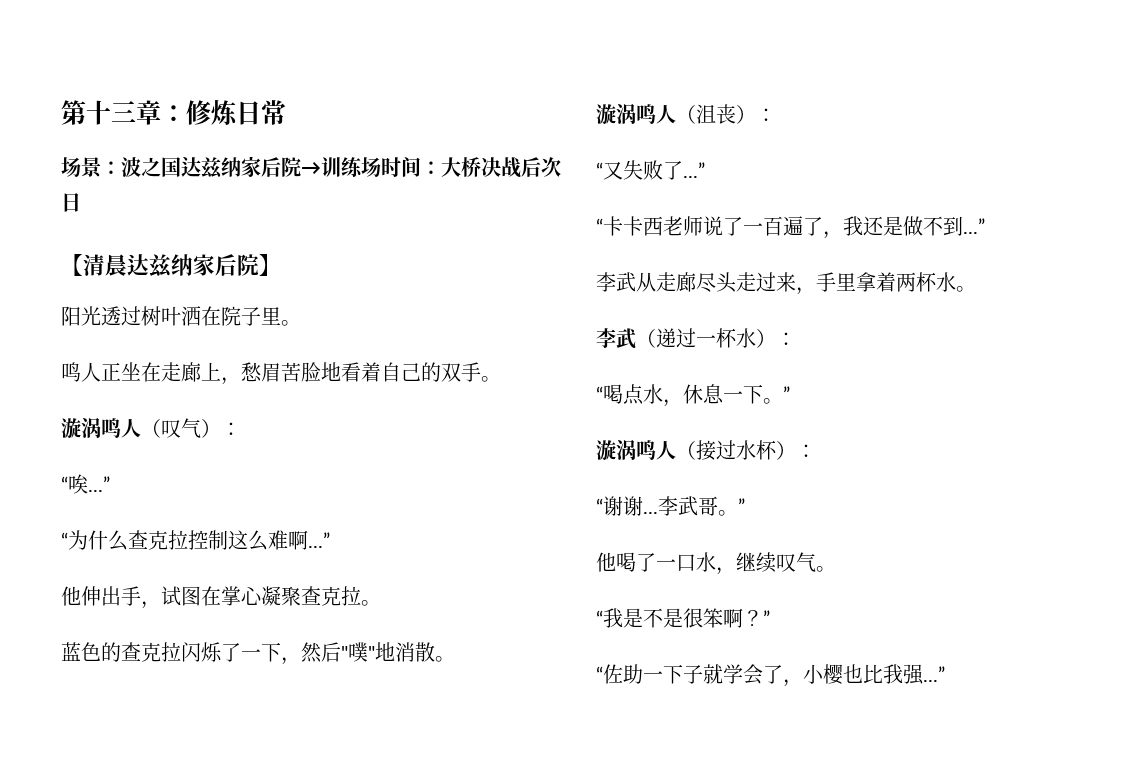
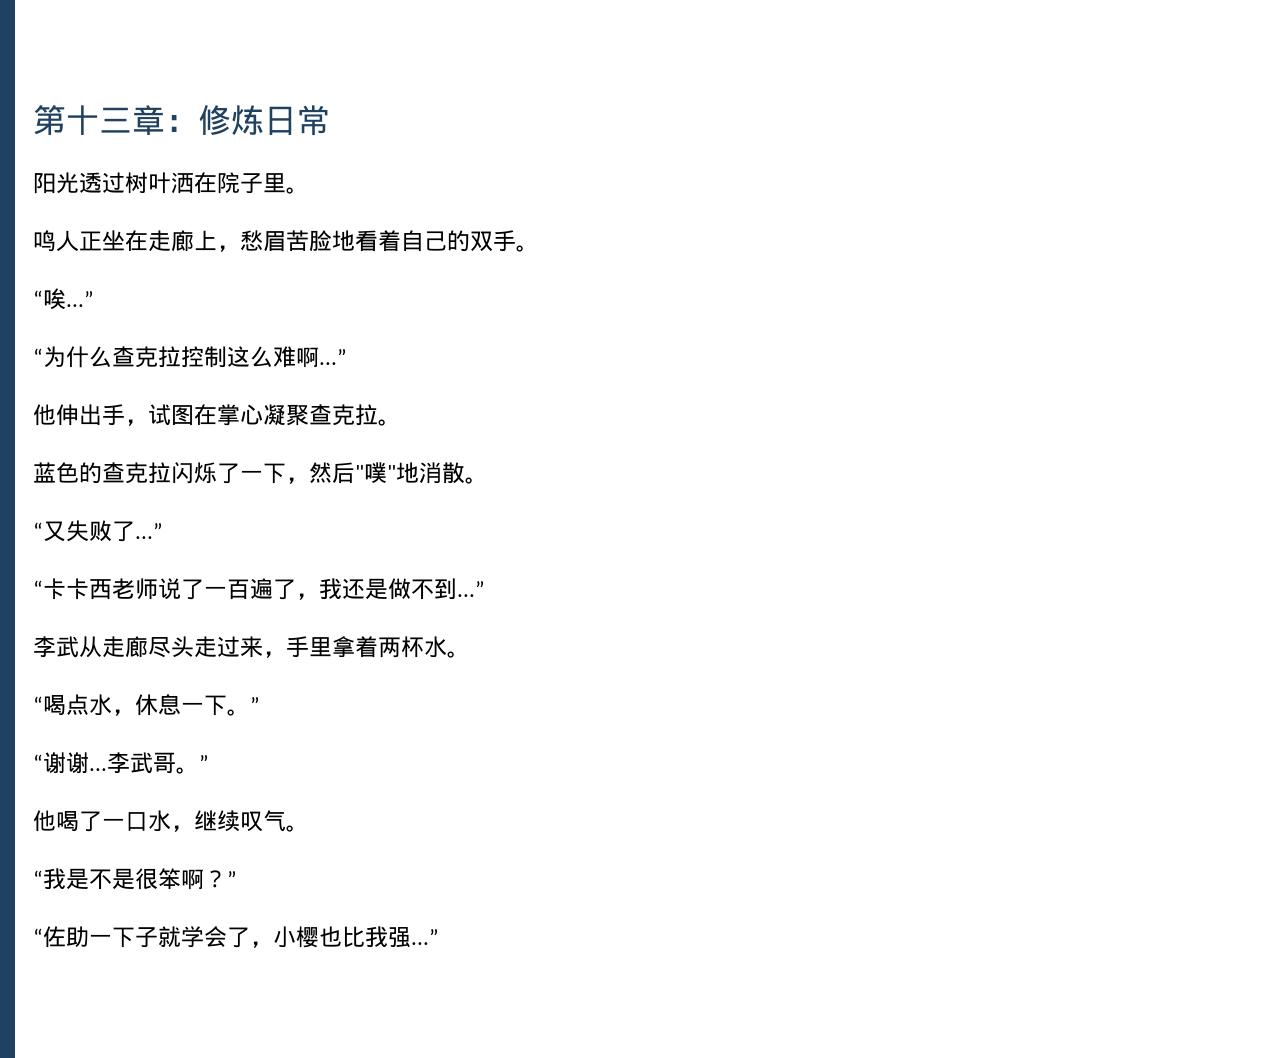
- 场景：波之国达兹纳家后院→训练场时间：大桥决战后次日
- 【清晨达兹纳家后院】
- 漩涡鸣人（叹气）：
- 漩涡鸣人（沮丧）：
- 李武（递过一杯水）：
- 漩涡鸣人（接过水杯）：

